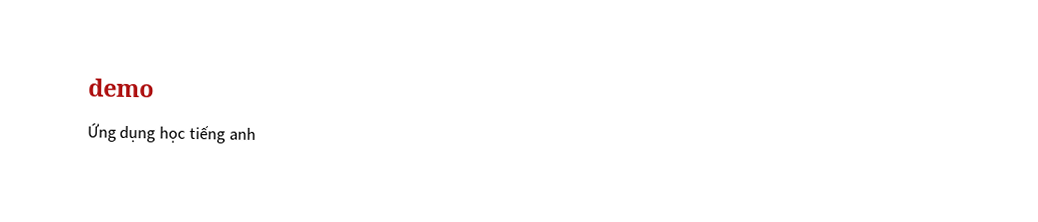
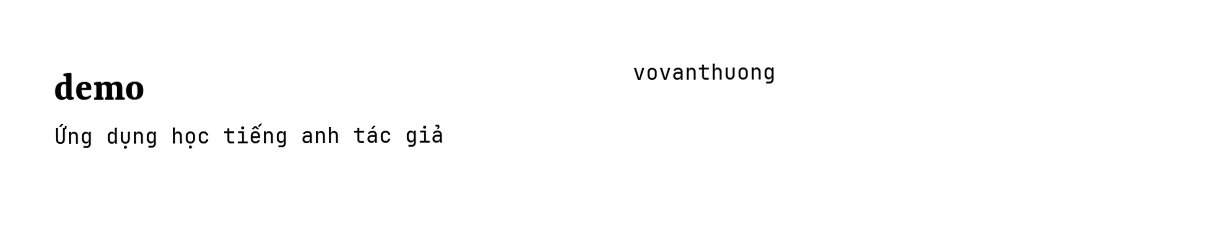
- Ứng dụng học tiếng anh
+ Ứng dụng học tiếng anh tác giả vovanthuong

